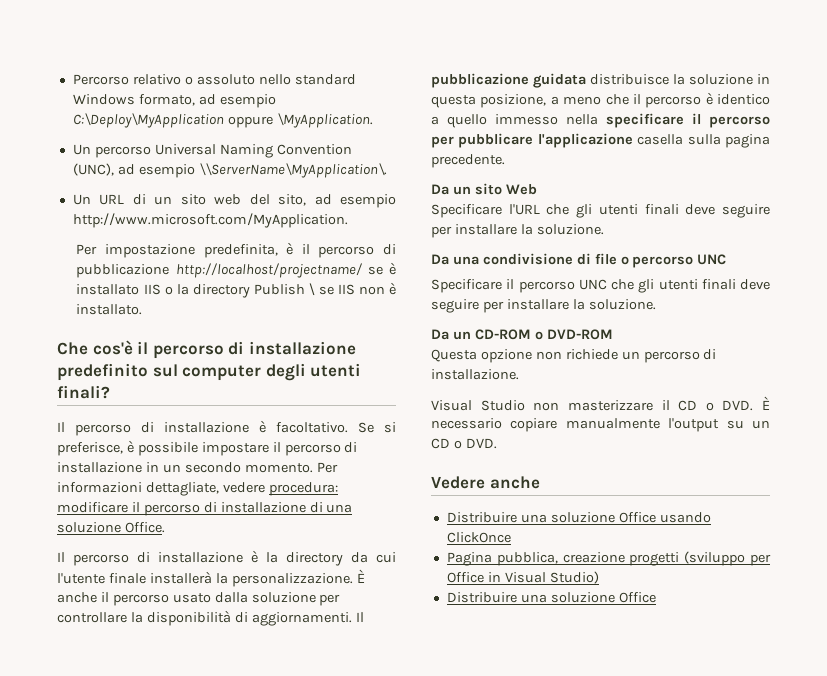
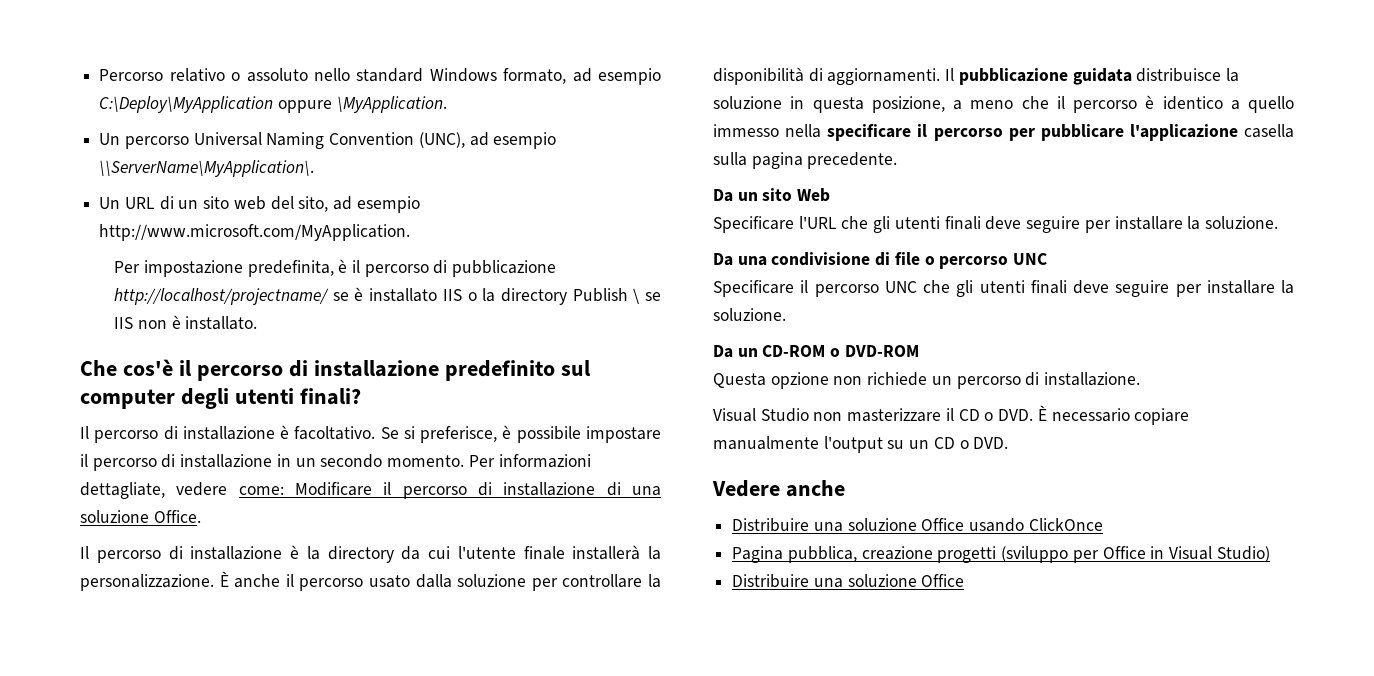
- Per informazioni dettagliate, vedere procedura: modificare il percorso di installazione di una soluzione Office.
+ Per informazioni dettagliate, vedere come: Modificare il percorso di installazione di una soluzione Office.

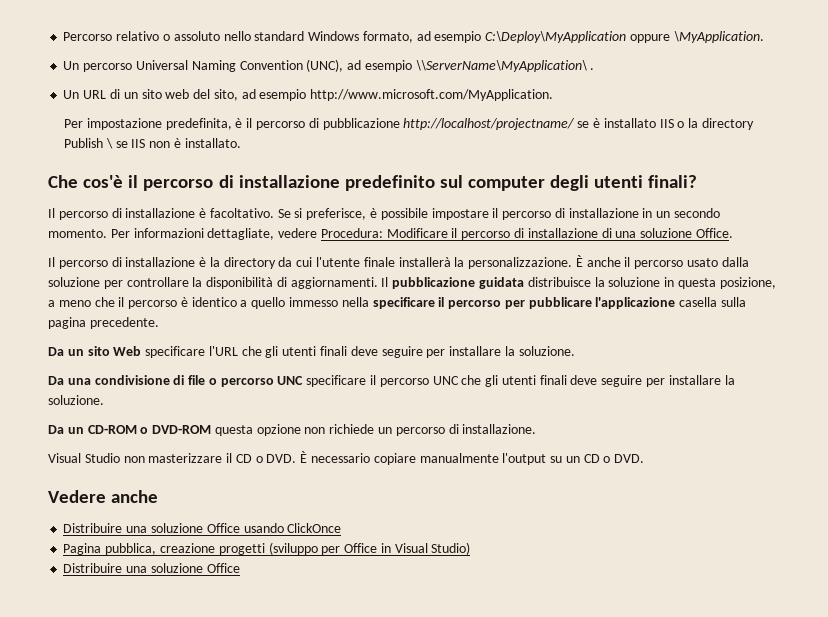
- Un percorso Universal Naming Convention (UNC), ad esempio \\ServerName\MyApplication\.
+ Un percorso Universal Naming Convention (UNC), ad esempio \\ServerName\MyApplication\ .
- Per informazioni dettagliate, vedere come: Modificare il percorso di installazione di una soluzione Office.
+ Per informazioni dettagliate, vedere Procedura: Modificare il percorso di installazione di una soluzione Office.
- Da un sito Web
- Specificare l'URL che gli utenti finali deve seguire per installare la soluzione.
+ Da un sito Web specificare l'URL che gli utenti finali deve seguire per installare la soluzione.
- Da una condivisione di file o percorso UNC
- Specificare il percorso UNC che gli utenti finali deve seguire per installare la soluzione.
+ Da una condivisione di file o percorso UNC specificare il percorso UNC che gli utenti finali deve seguire per installare la soluzione.
- Da un CD-ROM o DVD-ROM
- Questa opzione non richiede un percorso di installazione.
+ Da un CD-ROM o DVD-ROM questa opzione non richiede un percorso di installazione.

